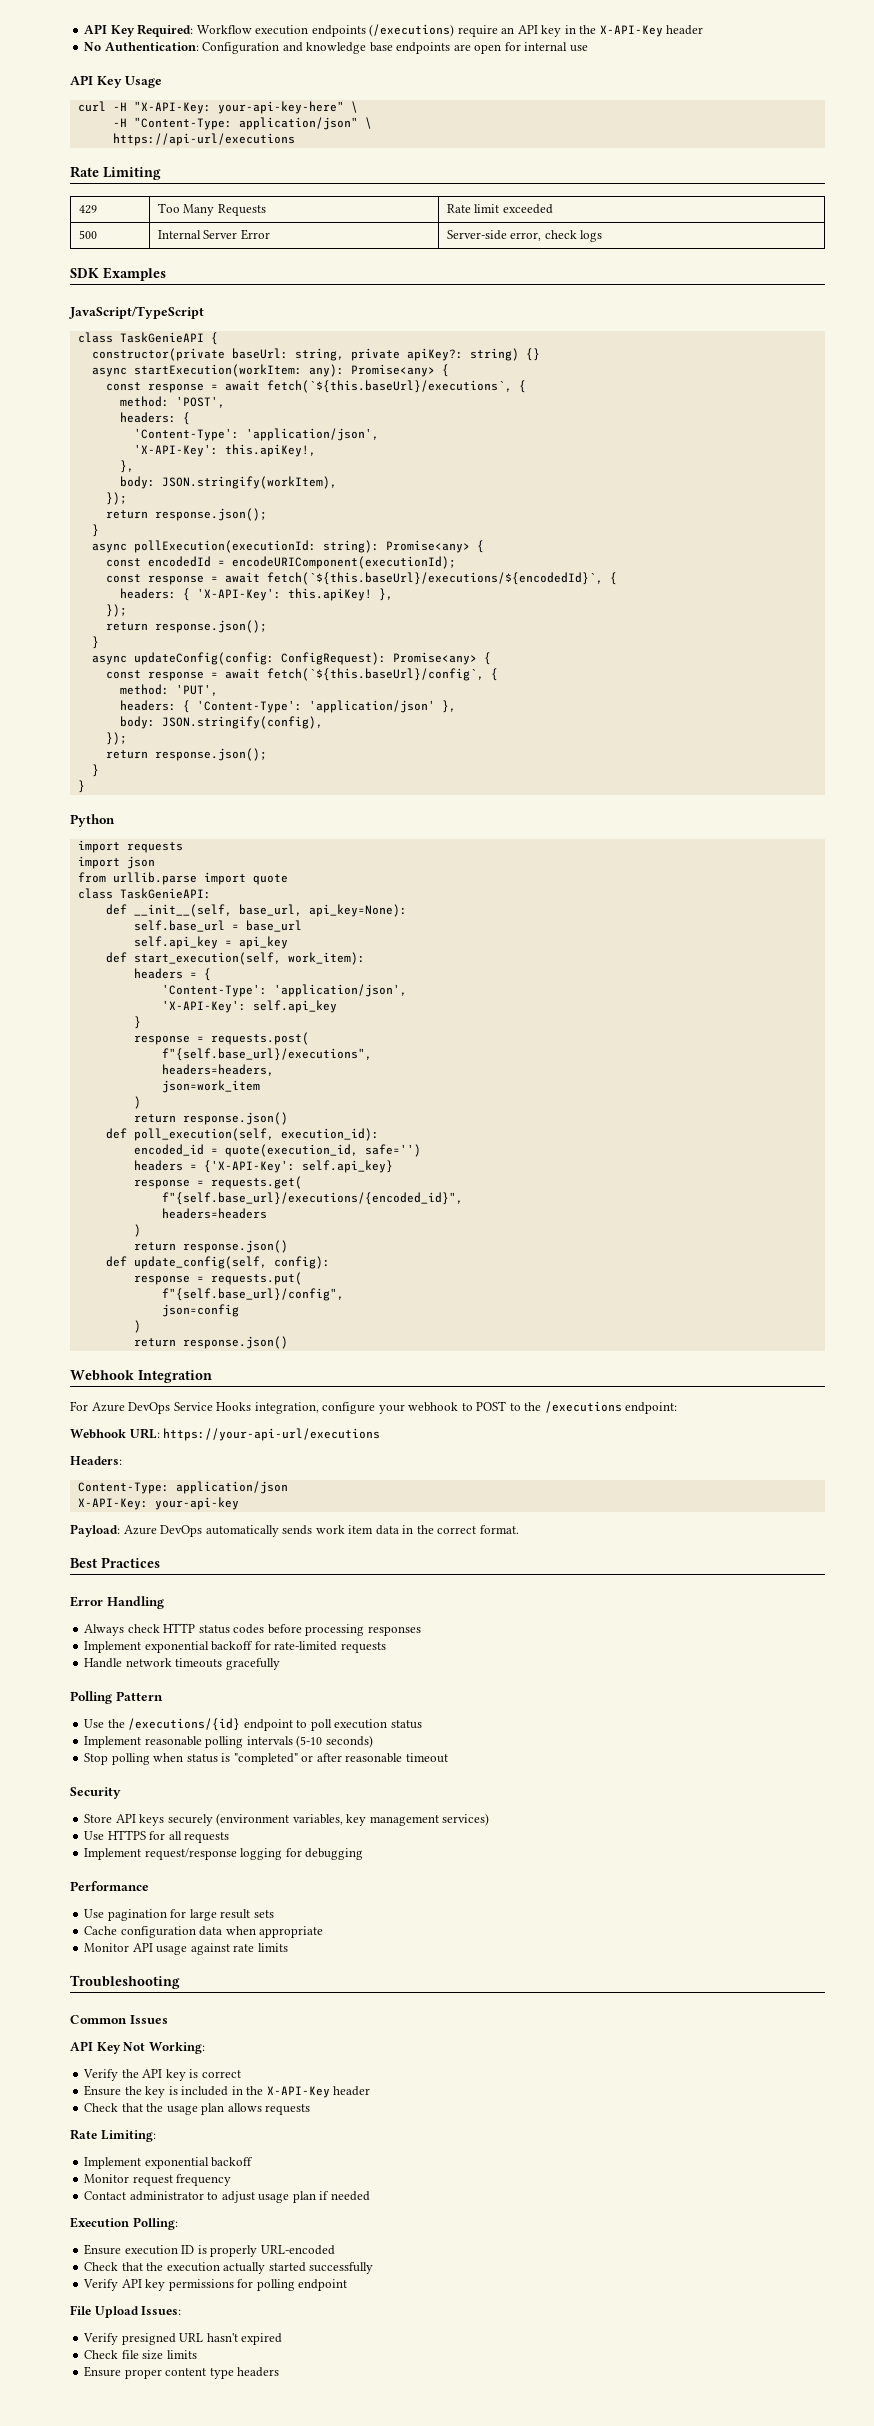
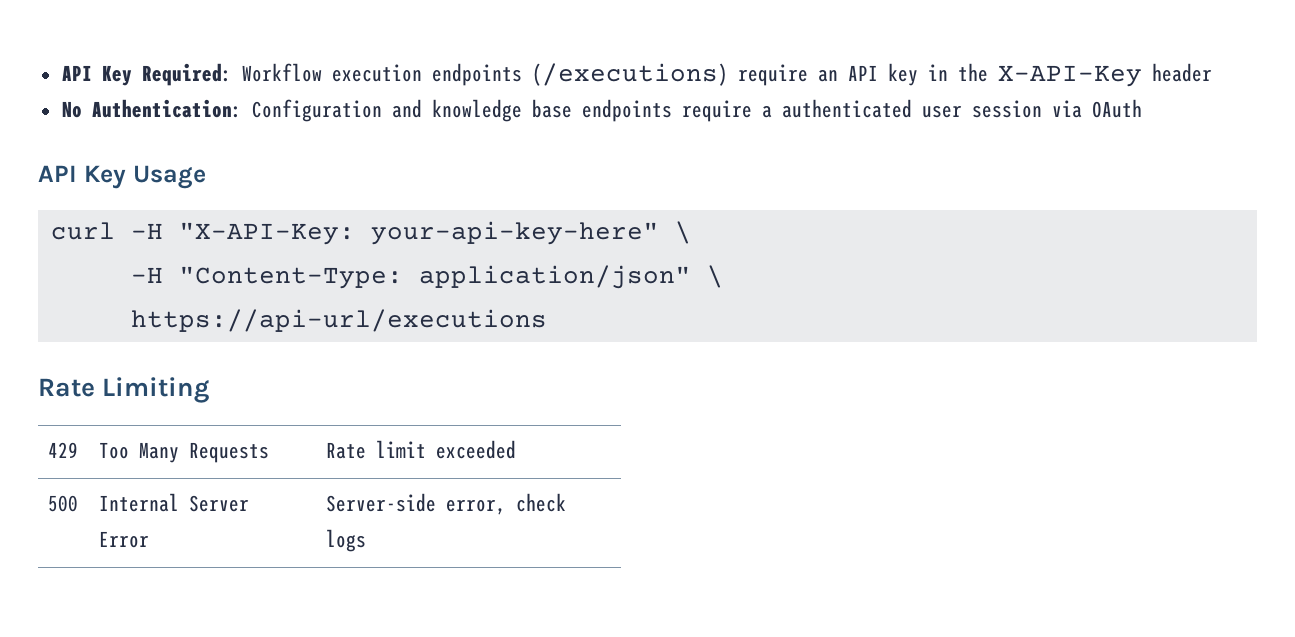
- No Authentication: Configuration and knowledge base endpoints are open for internal use
+ No Authentication: Configuration and knowledge base endpoints require a authenticated user session via OAuth
- SDK Examples
- JavaScript/TypeScript
- class TaskGenieAPI {
- constructor(private baseUrl: string, private apiKey?: string) {}
- async startExecution(workItem: any): Promise<any> {
- const response = await fetch(`${this.baseUrl}/executions`, {
- method: 'POST',
- headers: {
- 'Content-Type': 'application/json',
- 'X-API-Key': this.apiKey!,
- },
- body: JSON.stringify(workItem),
- });
- return response.json();
- }
- async pollExecution(executionId: string): Promise<any> {
- const encodedId = encodeURIComponent(executionId);
- const response = await fetch(`${this.baseUrl}/executions/${encodedId}`, {
- headers: { 'X-API-Key': this.apiKey! },
- });
- return response.json();
- }
- async updateConfig(config: ConfigRequest): Promise<any> {
- const response = await fetch(`${this.baseUrl}/config`, {
- method: 'PUT',
- headers: { 'Content-Type': 'application/json' },
- body: JSON.stringify(config),
- });
- return response.json();
- }
- }
- Python
- import requests
- import json
- from urllib.parse import quote
- class TaskGenieAPI:
- def __init__(self, base_url, api_key=None):
- self.base_url = base_url
- self.api_key = api_key
- def start_execution(self, work_item):
- headers = {
- 'Content-Type': 'application/json',
- 'X-API-Key': self.api_key
- }
- response = requests.post(
- f"{self.base_url}/executions",
- headers=headers,
- json=work_item
- )
- return response.json()
- def poll_execution(self, execution_id):
- encoded_id = quote(execution_id, safe='')
- headers = {'X-API-Key': self.api_key}
- response = requests.get(
- f"{self.base_url}/executions/{encoded_id}",
- headers=headers
- )
- return response.json()
- def update_config(self, config):
- response = requests.put(
- f"{self.base_url}/config",
- json=config
- )
- return response.json()
- Webhook Integration
- For Azure DevOps Service Hooks integration, configure your webhook to POST to the /executions endpoint:
- Webhook URL: https://your-api-url/executions
- Headers:
- Content-Type: application/json
- X-API-Key: your-api-key
- Payload: Azure DevOps automatically sends work item data in the correct format.
- Best Practices
- Error Handling
- Always check HTTP status codes before processing responses
- Implement exponential backoff for rate-limited requests
- Handle network timeouts gracefully
- Polling Pattern
- Use the /executions/{id} endpoint to poll execution status
- Implement reasonable polling intervals (5-10 seconds)
- Stop polling when status is "completed" or after reasonable timeout
- Security
- Store API keys securely (environment variables, key management services)
- Use HTTPS for all requests
- Implement request/response logging for debugging
- Performance
- Use pagination for large result sets
- Cache configuration data when appropriate
- Monitor API usage against rate limits
- Troubleshooting
- Common Issues
- API Key Not Working:
- Verify the API key is correct
- Ensure the key is included in the X-API-Key header
- Check that the usage plan allows requests
- Rate Limiting:
- Implement exponential backoff
- Monitor request frequency
- Contact administrator to adjust usage plan if needed
- Execution Polling:
- Ensure execution ID is properly URL-encoded
- Check that the execution actually started successfully
- Verify API key permissions for polling endpoint
- File Upload Issues:
- Verify presigned URL hasn't expired
- Check file size limits
- Ensure proper content type headers

